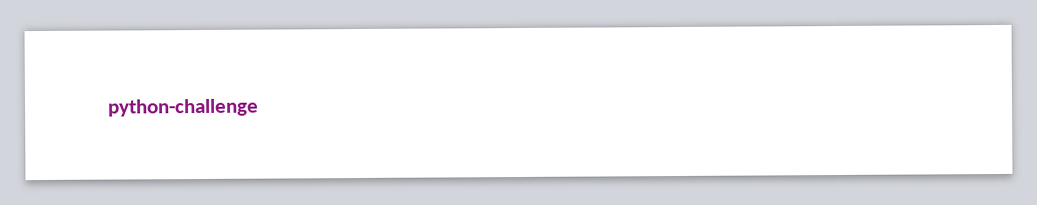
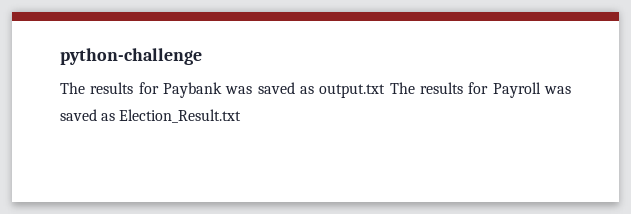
+ The results for Paybank was saved as output.txt The results for Payroll was saved as Election_Result.txt

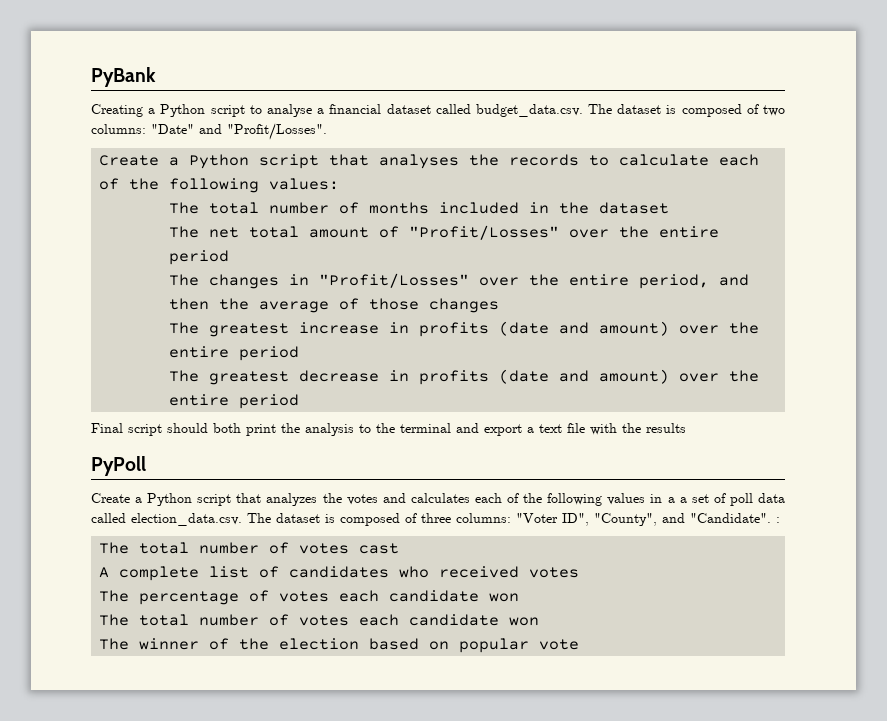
- python-challenge
- The results for Paybank was saved as output.txt The results for Payroll was saved as Election_Result.txt
+ PyBank
+ Creating a Python script to analyse a financial dataset called budget_data.csv. The dataset is composed of two columns: "Date" and "Profit/Losses".
+ Create a Python script that analyses the records to calculate each of the following values:
+ The total number of months included in the dataset
+ The net total amount of "Profit/Losses" over the entire period
+ The changes in "Profit/Losses" over the entire period, and then the average of those changes
+ The greatest increase in profits (date and amount) over the entire period
+ The greatest decrease in profits (date and amount) over the entire period
+ Final script should both print the analysis to the terminal and export a text file with the results
+ PyPoll
+ Create a Python script that analyzes the votes and calculates each of the following values in a a set of poll data called election_data.csv. The dataset is composed of three columns: "Voter ID", "County", and "Candidate". :
+ The total number of votes cast
+ A complete list of candidates who received votes
+ The percentage of votes each candidate won
+ The total number of votes each candidate won
+ The winner of the election based on popular vote

